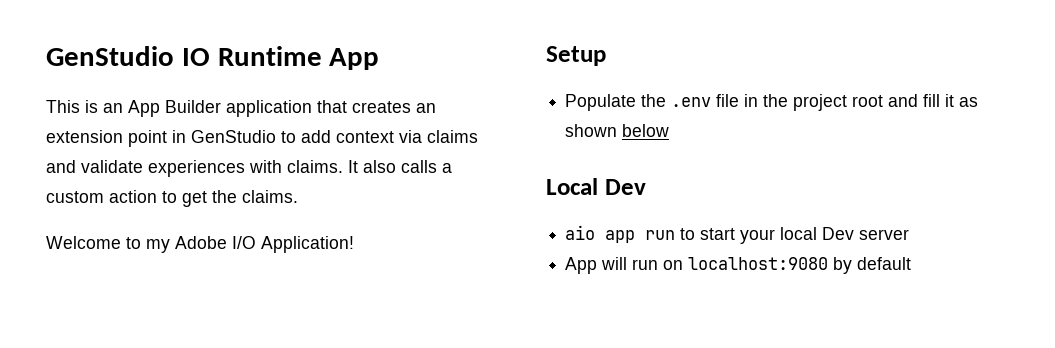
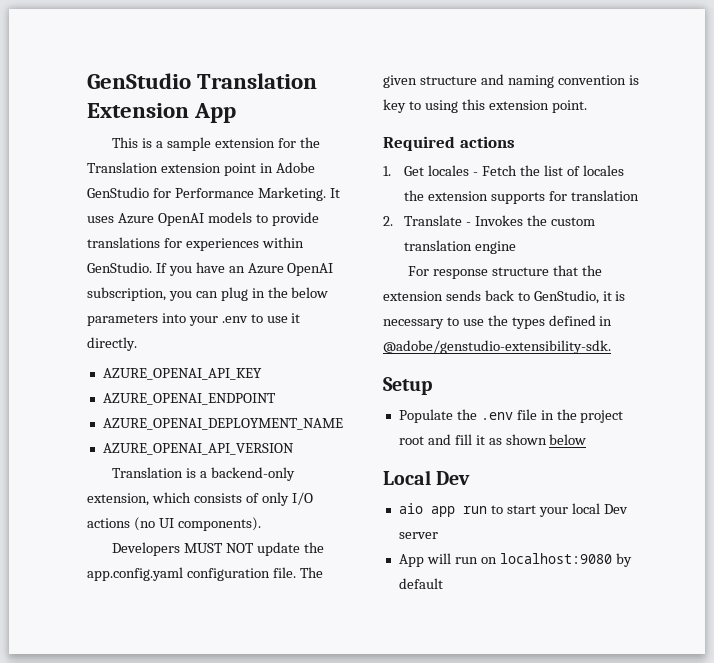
- GenStudio IO Runtime App
+ GenStudio Translation Extension App
- This is an App Builder application that creates an extension point in GenStudio to add context via claims and validate experiences with claims. It also calls a custom action to get the claims.
- Welcome to my Adobe I/O Application!
+ This is a sample extension for the Translation extension point in Adobe GenStudio for Performance Marketing. It uses Azure OpenAI models to provide translations for experiences within GenStudio. If you have an Azure OpenAI subscription, you can plug in the below parameters into your .env to use it directly.
+ AZURE_OPENAI_API_KEY
+ AZURE_OPENAI_ENDPOINT
+ AZURE_OPENAI_DEPLOYMENT_NAME
+ AZURE_OPENAI_API_VERSION
+ Translation is a backend-only extension, which consists of only I/O actions (no UI components).
+ Developers MUST NOT update the app.config.yaml configuration file. The given structure and naming convention is key to using this extension point.
+ Required actions
+ 1. Get locales - Fetch the list of locales the extension supports for translation
+ 2. Translate - Invokes the custom translation engine
+ For response structure that the extension sends back to GenStudio, it is necessary to use the types defined in @adobe/genstudio-extensibility-sdk.

